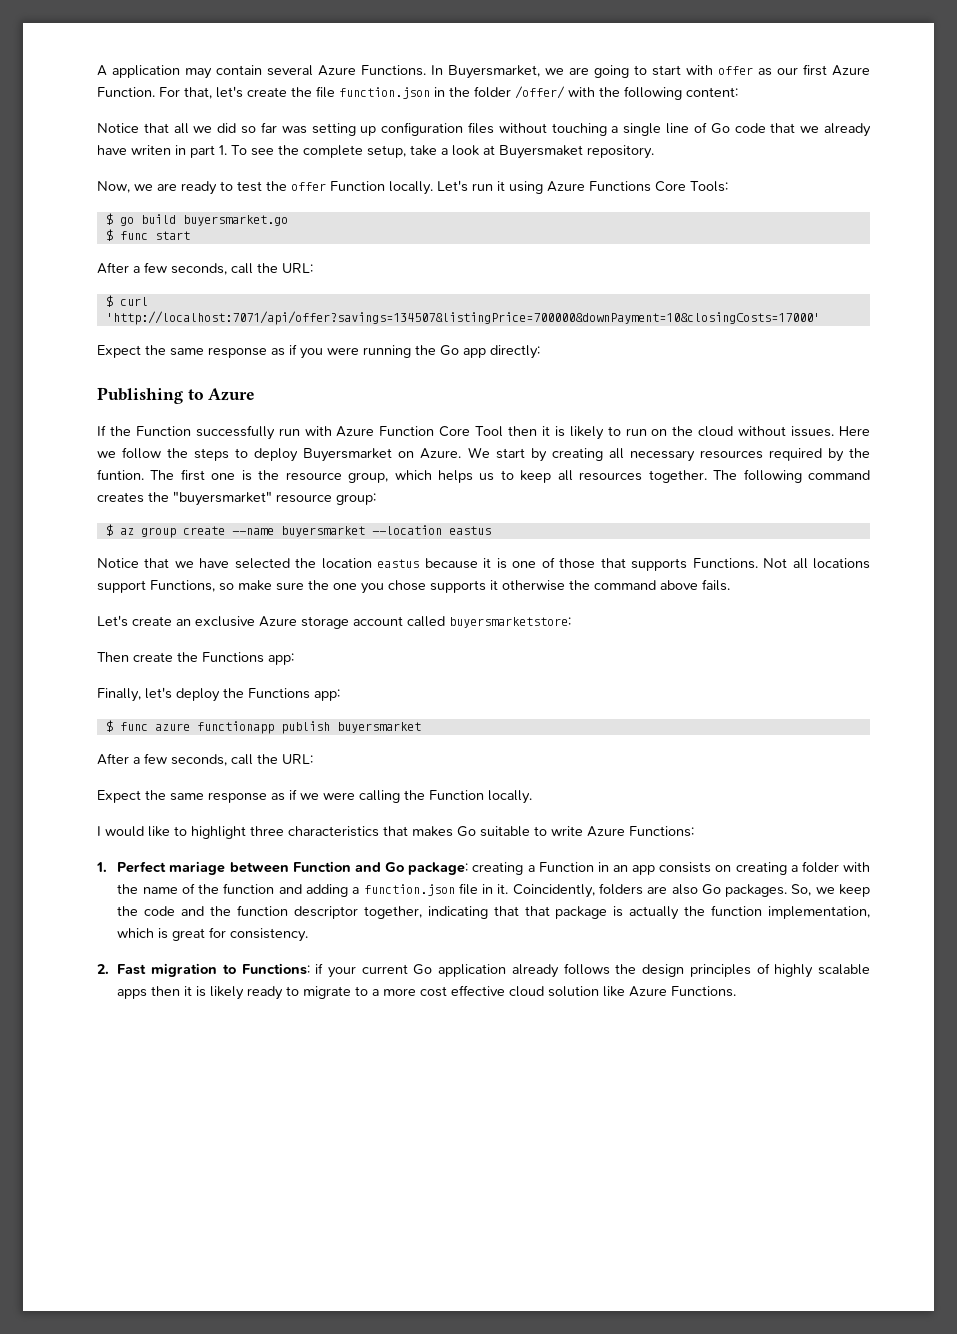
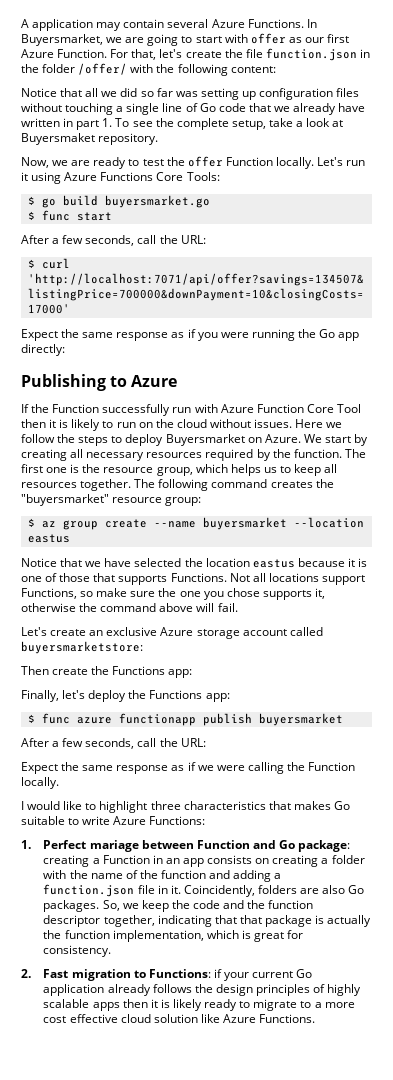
- Notice that all we did so far was setting up configuration files without touching a single line of Go code that we already have writen in part 1. To see the complete setup, take a look at Buyersmaket repository.
+ Notice that all we did so far was setting up configuration files without touching a single line of Go code that we already have written in part 1. To see the complete setup, take a look at Buyersmaket repository.
- We start by creating all necessary resources required by the funtion.
+ We start by creating all necessary resources required by the function.
- Not all locations support Functions, so make sure the one you chose supports it otherwise the command above fails.
+ Not all locations support Functions, so make sure the one you chose supports it, otherwise the command above will fail.

